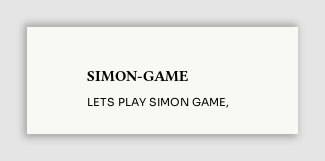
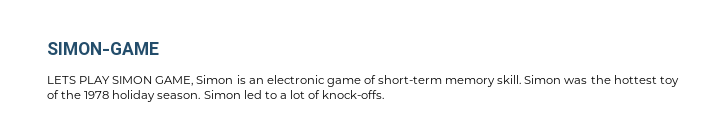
- LETS PLAY SIMON GAME,
+ LETS PLAY SIMON GAME, Simon is an electronic game of short-term memory skill. Simon was the hottest toy of the 1978 holiday season. Simon led to a lot of knock-offs.

